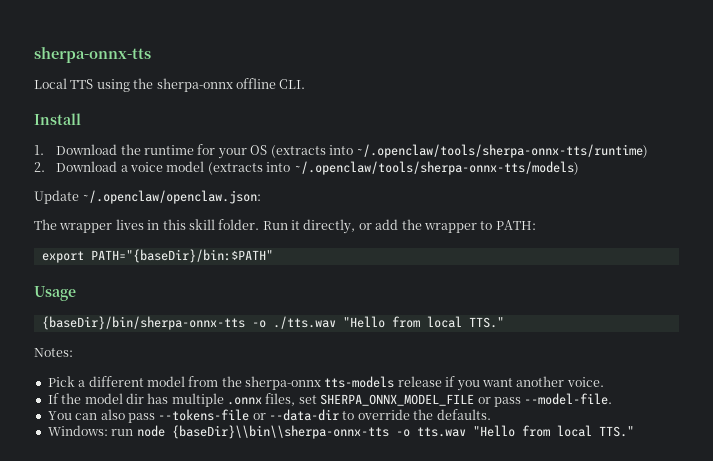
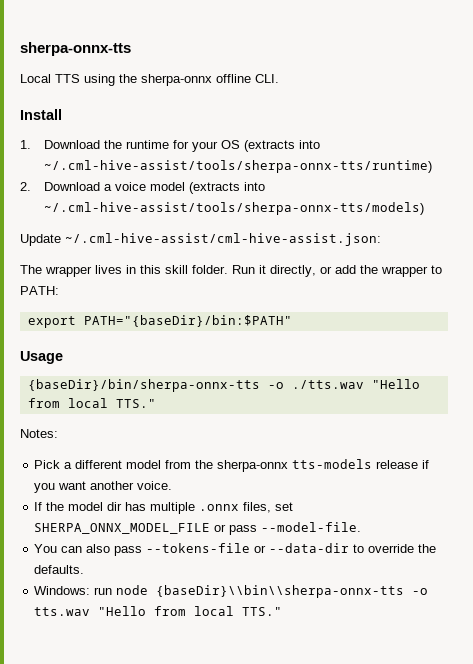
- 1. Download the runtime for your OS (extracts into ~/.openclaw/tools/sherpa-onnx-tts/runtime)
+ 1. Download the runtime for your OS (extracts into ~/.cml-hive-assist/tools/sherpa-onnx-tts/runtime)
- 2. Download a voice model (extracts into ~/.openclaw/tools/sherpa-onnx-tts/models)
+ 2. Download a voice model (extracts into ~/.cml-hive-assist/tools/sherpa-onnx-tts/models)
- Update ~/.openclaw/openclaw.json:
+ Update ~/.cml-hive-assist/cml-hive-assist.json:

